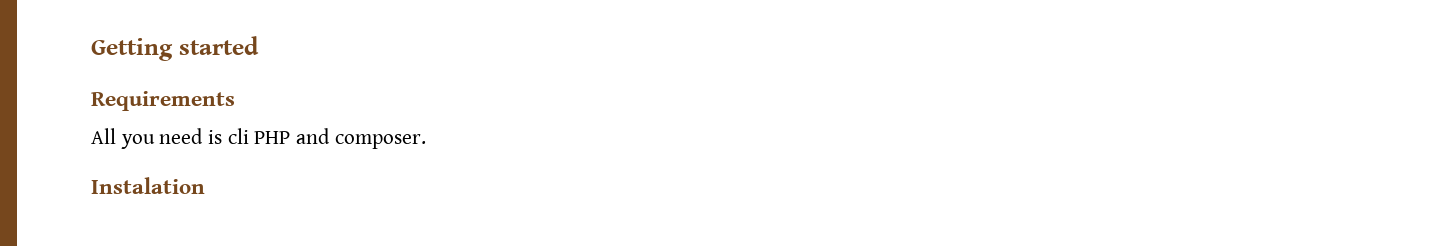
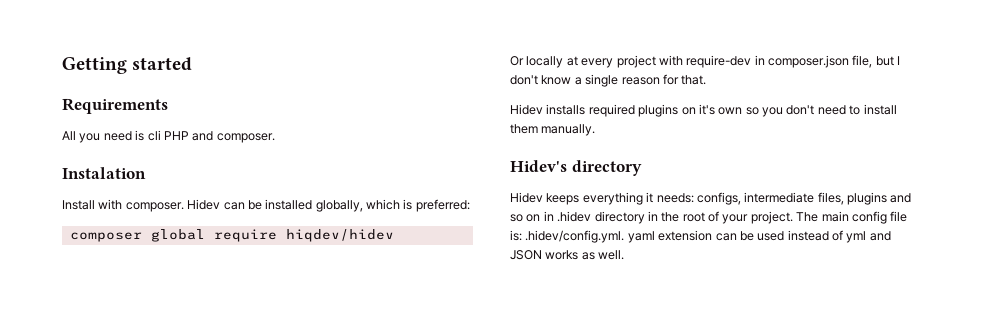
+ Install with composer. Hidev can be installed globally, which is preferred:
+ composer global require hiqdev/hidev
+ Or locally at every project with require-dev in composer.json file, but I don't know a single reason for that.
+ Hidev installs required plugins on it's own so you don't need to install them manually.
+ Hidev's directory
+ Hidev keeps everything it needs: configs, intermediate files, plugins and so on in .hidev directory in the root of your project. The main config file is: .hidev/config.yml. yaml extension can be used instead of yml and JSON works as well.

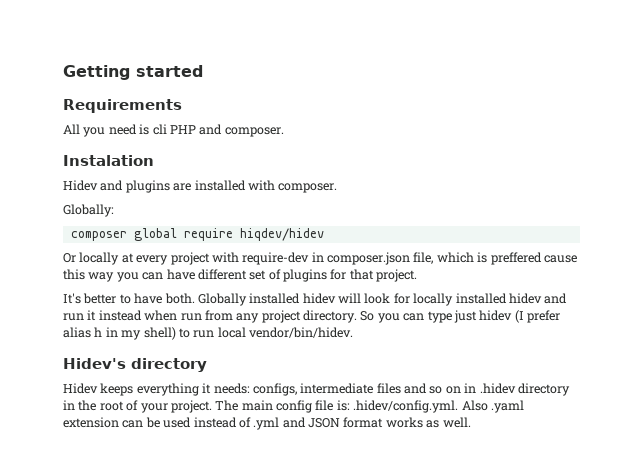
- Install with composer. Hidev can be installed globally, which is preferred:
+ Hidev and plugins are installed with composer.
+ Globally:
- Or locally at every project with require-dev in composer.json file, but I don't know a single reason for that.
- Hidev installs required plugins on it's own so you don't need to install them manually.
+ Or locally at every project with require-dev in composer.json file, which is preffered cause this way you can have different set of plugins for that project.
+ It's better to have both. Globally installed hidev will look for locally installed hidev and run it instead when run from any project directory. So you can type just hidev (I prefer alias h in my shell) to run local vendor/bin/hidev.
- Hidev keeps everything it needs: configs, intermediate files, plugins and so on in .hidev directory in the root of your project.
+ Hidev keeps everything it needs: configs, intermediate files and so on in .hidev directory in the root of your project.
- The main config file is: .hidev/config.yml. yaml extension can be used instead of yml and JSON works as well.
+ The main config file is: .hidev/config.yml. Also .yaml extension can be used instead of .yml and JSON format works as well.

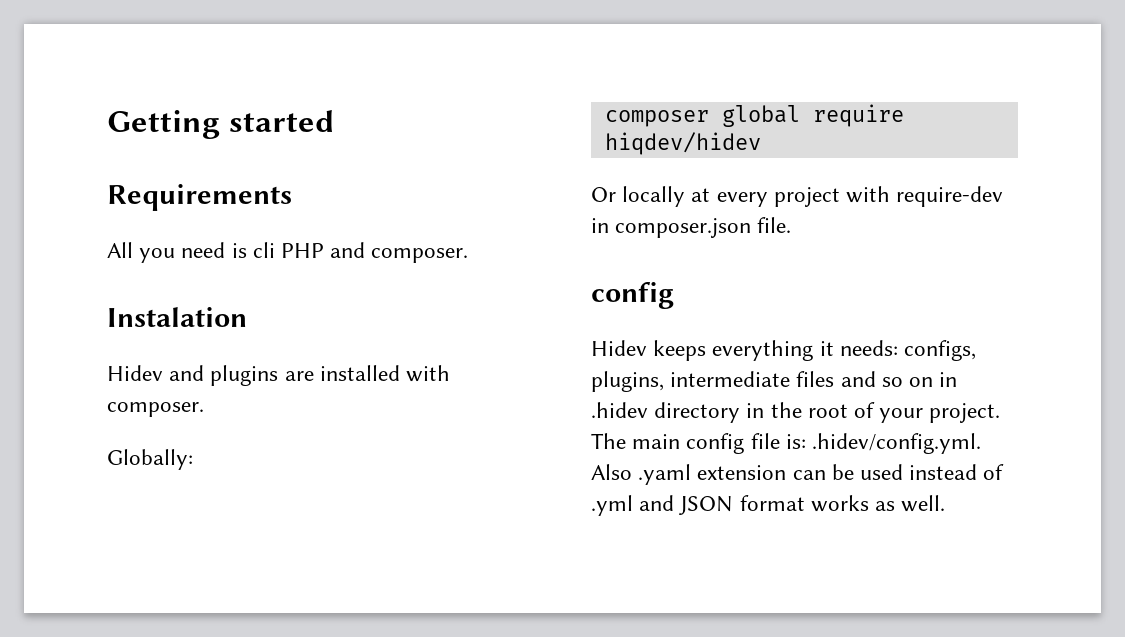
- Or locally at every project with require-dev in composer.json file, which is preffered cause this way you can have different set of plugins for that project.
- It's better to have both. Globally installed hidev will look for locally installed hidev and run it instead when run from any project directory. So you can type just hidev (I prefer alias h in my shell) to run local vendor/bin/hidev.
- Hidev's directory
+ Or locally at every project with require-dev in composer.json file.
+ config
- Hidev keeps everything it needs: configs, intermediate files and so on in .hidev directory in the root of your project.
+ Hidev keeps everything it needs: configs, plugins, intermediate files and so on in .hidev directory in the root of your project.

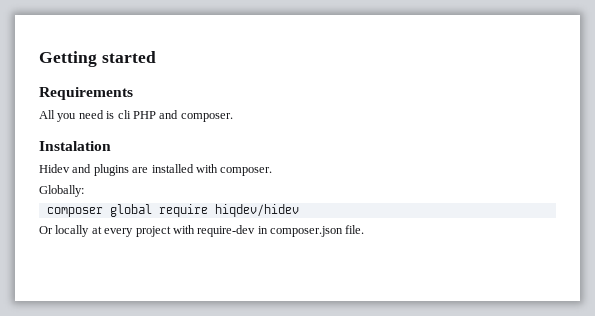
  Or locally at every project with require-dev in composer.json file.
- config
- Hidev keeps everything it needs: configs, plugins, intermediate files and so on in .hidev directory in the root of your project. The main config file is: .hidev/config.yml. Also .yaml extension can be used instead of .yml and JSON format works as well.

